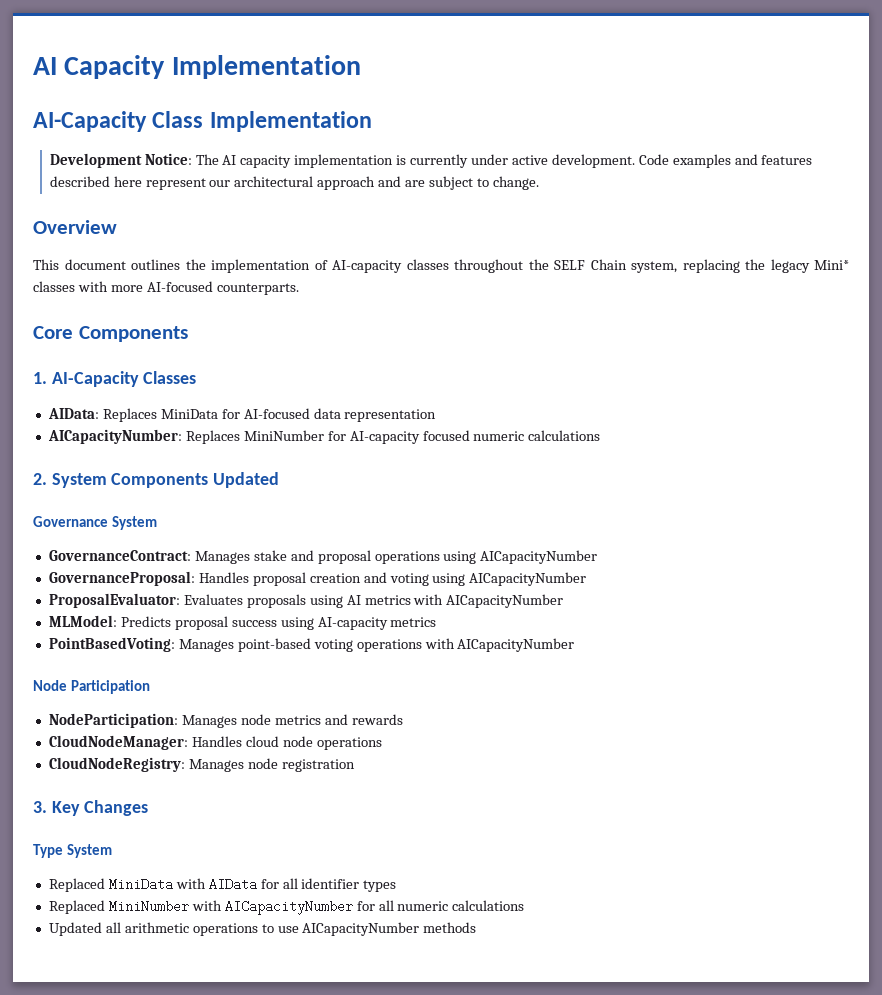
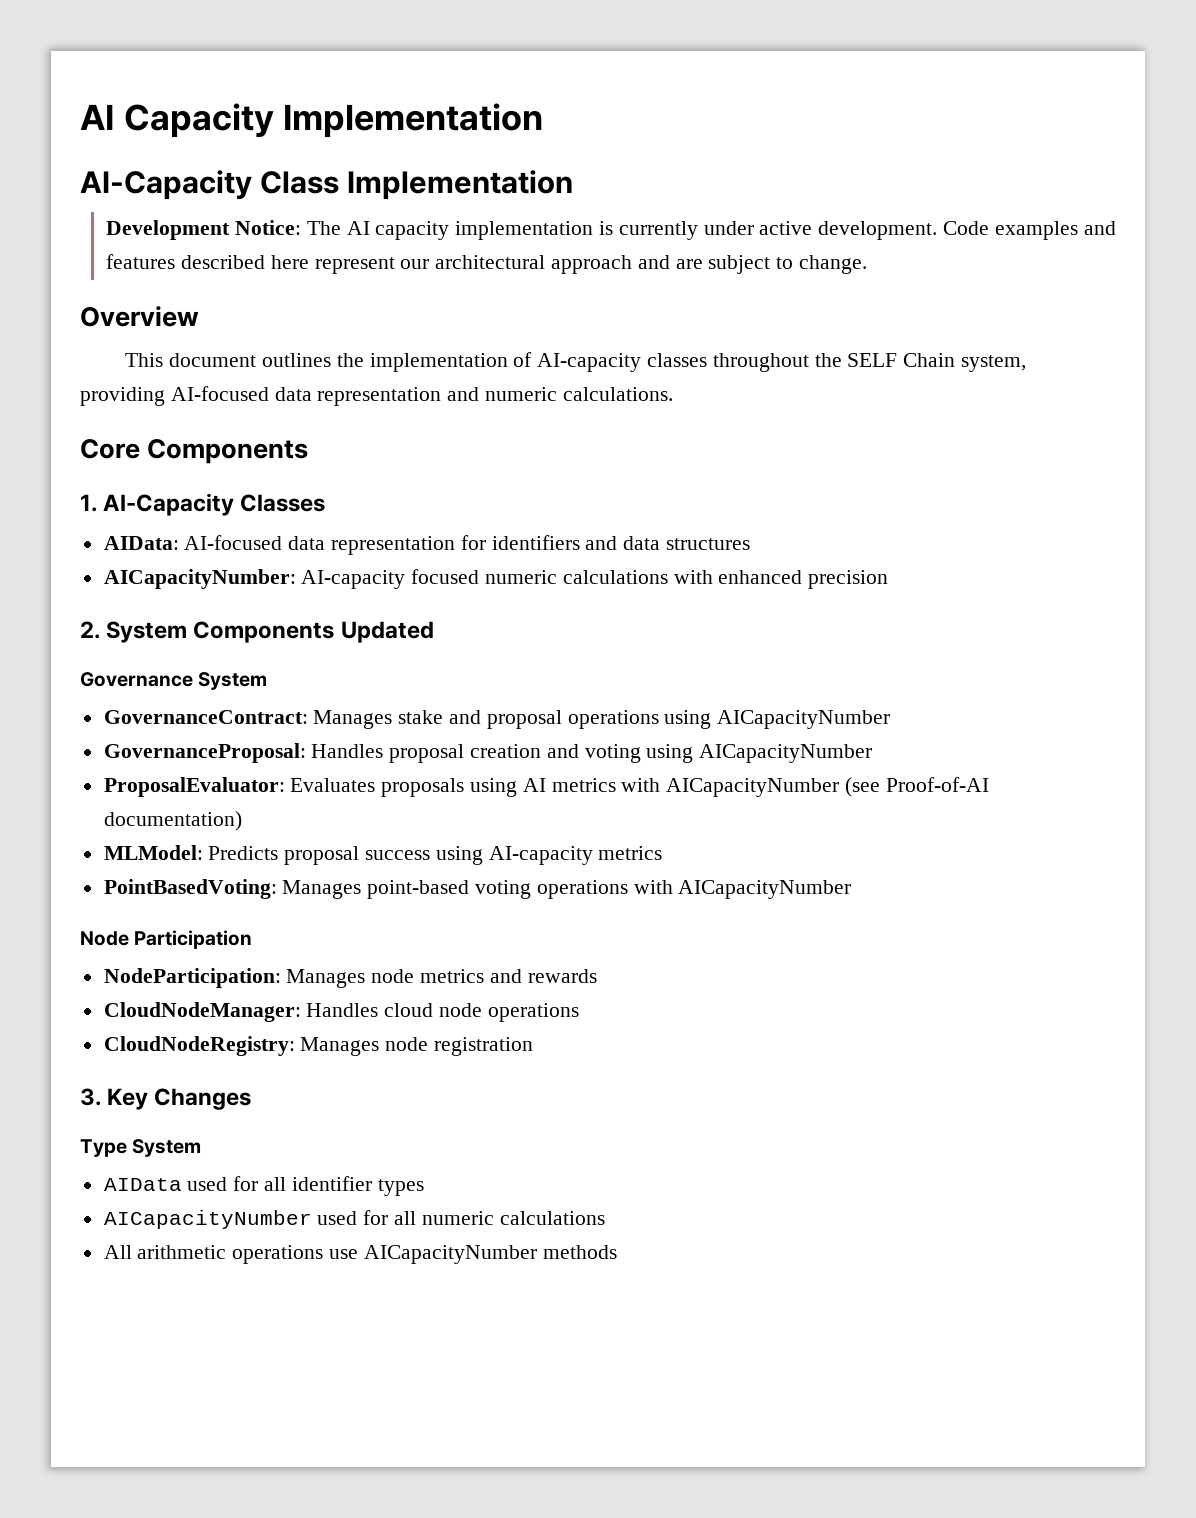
- This document outlines the implementation of AI-capacity classes throughout the SELF Chain system, replacing the legacy Mini* classes with more AI-focused counterparts.
+ This document outlines the implementation of AI-capacity classes throughout the SELF Chain system, providing AI-focused data representation and numeric calculations.
- AIData: Replaces MiniData for AI-focused data representation
- AICapacityNumber: Replaces MiniNumber for AI-capacity focused numeric calculations
+ AIData: AI-focused data representation for identifiers and data structures
+ AICapacityNumber: AI-capacity focused numeric calculations with enhanced precision
- ProposalEvaluator: Evaluates proposals using AI metrics with AICapacityNumber
+ ProposalEvaluator: Evaluates proposals using AI metrics with AICapacityNumber (see Proof-of-AI documentation)
- Replaced MiniData with AIData for all identifier types
+ AIData used for all identifier types
- Replaced MiniNumber with AICapacityNumber for all numeric calculations
+ AICapacityNumber used for all numeric calculations
- Updated all arithmetic operations to use AICapacityNumber methods
+ All arithmetic operations use AICapacityNumber methods

